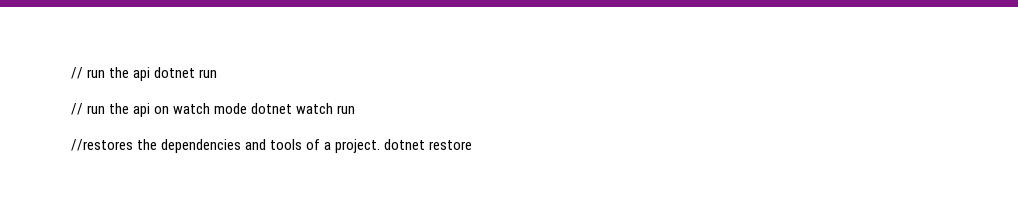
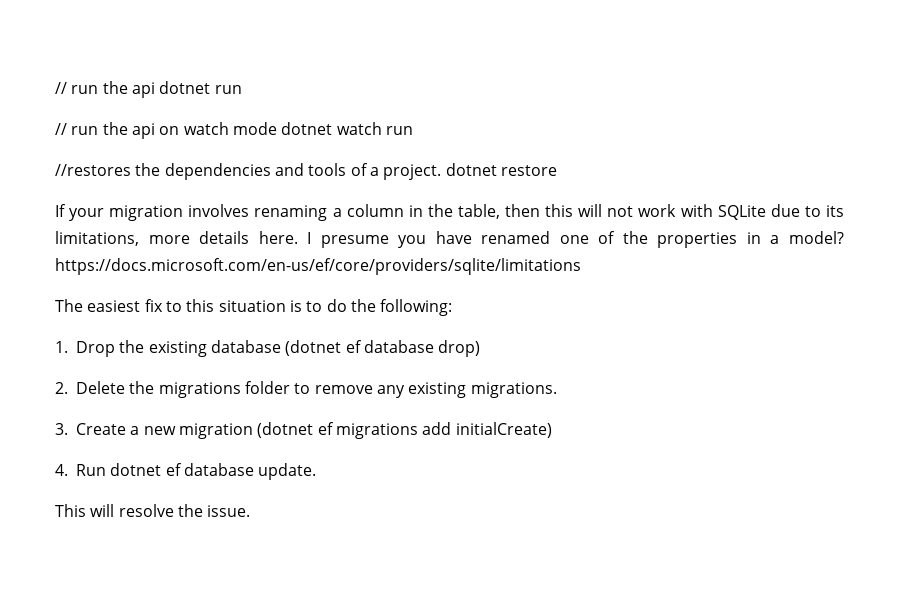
+ If your migration involves renaming a column in the table, then this will not work with SQLite due to its limitations, more details here. I presume you have renamed one of the properties in a model? https://docs.microsoft.com/en-us/ef/core/providers/sqlite/limitations
+ The easiest fix to this situation is to do the following:
+ 1. Drop the existing database (dotnet ef database drop)
+ 2. Delete the migrations folder to remove any existing migrations.
+ 3. Create a new migration (dotnet ef migrations add initialCreate)
+ 4. Run dotnet ef database update.
+ This will resolve the issue.

